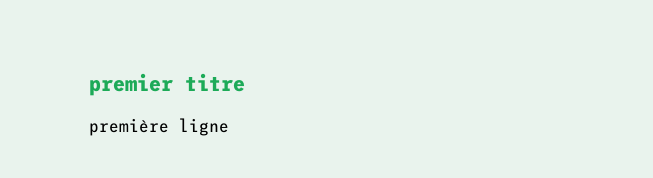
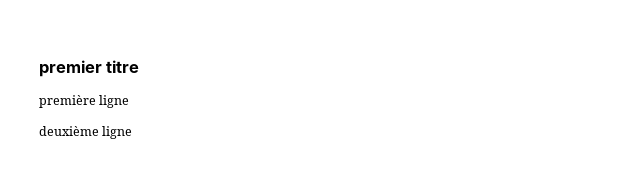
+ deuxième ligne

